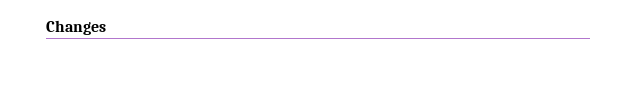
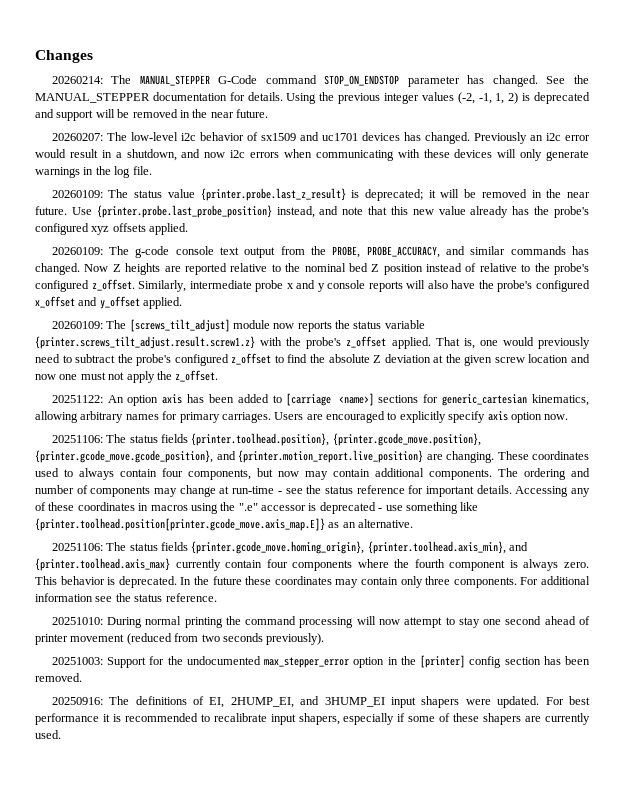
+ 20260214: The MANUAL_STEPPER G-Code command STOP_ON_ENDSTOP parameter has changed. See the MANUAL_STEPPER documentation for details. Using the previous integer values (-2, -1, 1, 2) is deprecated and support will be removed in the near future.
+ 20260207: The low-level i2c behavior of sx1509 and uc1701 devices has changed. Previously an i2c error would result in a shutdown, and now i2c errors when communicating with these devices will only generate warnings in the log file.
+ 20260109: The status value {printer.probe.last_z_result} is deprecated; it will be removed in the near future. Use {printer.probe.last_probe_position} instead, and note that this new value already has the probe's configured xyz offsets applied.
+ 20260109: The g-code console text output from the PROBE, PROBE_ACCURACY, and similar commands has changed. Now Z heights are reported relative to the nominal bed Z position instead of relative to the probe's configured z_offset. Similarly, intermediate probe x and y console reports will also have the probe's configured x_offset and y_offset applied.
+ 20260109: The [screws_tilt_adjust] module now reports the status variable {printer.screws_tilt_adjust.result.screw1.z} with the probe's z_offset applied. That is, one would previously need to subtract the probe's configured z_offset to find the absolute Z deviation at the given screw location and now one must not apply the z_offset.
+ 20251122: An option axis has been added to [carriage <name>] sections for generic_cartesian kinematics, allowing arbitrary names for primary carriages. Users are encouraged to explicitly specify axis option now.
+ 20251106: The status fields {printer.toolhead.position}, {printer.gcode_move.position}, {printer.gcode_move.gcode_position}, and {printer.motion_report.live_position} are changing. These coordinates used to always contain four components, but now may contain additional components. The ordering and number of components may change at run-time - see the status reference for important details. Accessing any of these coordinates in macros using the ".e" accessor is deprecated - use something like {printer.toolhead.position[printer.gcode_move.axis_map.E]} as an alternative.
+ 20251106: The status fields {printer.gcode_move.homing_origin}, {printer.toolhead.axis_min}, and {printer.toolhead.axis_max} currently contain four components where the fourth component is always zero. This behavior is deprecated. In the future these coordinates may contain only three components. For additional information see the status reference.
+ 20251010: During normal printing the command processing will now attempt to stay one second ahead of printer movement (reduced from two seconds previously).
+ 20251003: Support for the undocumented max_stepper_error option in the [printer] config section has been removed.
+ 20250916: The definitions of EI, 2HUMP_EI, and 3HUMP_EI input shapers were updated. For best performance it is recommended to recalibrate input shapers, especially if some of these shapers are currently used.

